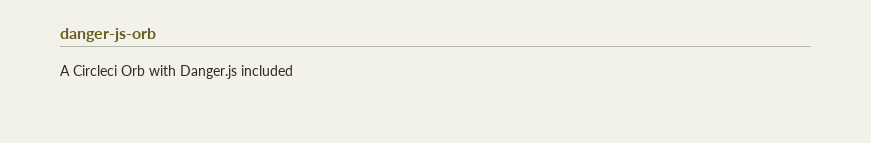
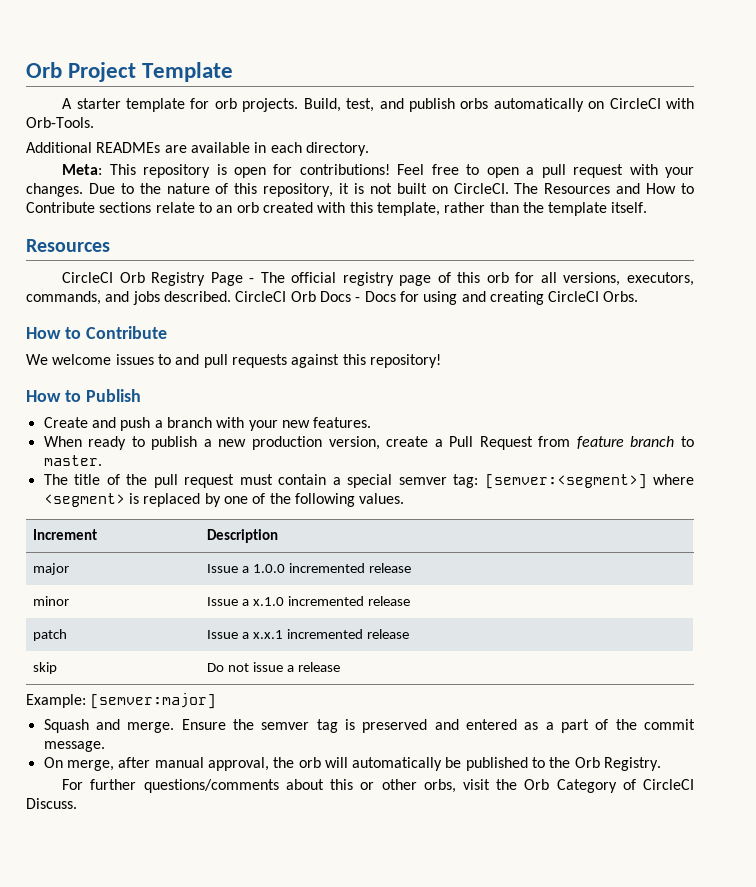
- danger-js-orb
- A Circleci Orb with Danger.js included
+ Orb Project Template
+ A starter template for orb projects. Build, test, and publish orbs automatically on CircleCI with Orb-Tools.
+ Additional READMEs are available in each directory.
+ Meta: This repository is open for contributions! Feel free to open a pull request with your changes. Due to the nature of this repository, it is not built on CircleCI. The Resources and How to Contribute sections relate to an orb created with this template, rather than the template itself.
+ Resources
+ CircleCI Orb Registry Page - The official registry page of this orb for all versions, executors, commands, and jobs described. CircleCI Orb Docs - Docs for using and creating CircleCI Orbs.
+ How to Contribute
+ We welcome issues to and pull requests against this repository!
+ How to Publish
+ Create and push a branch with your new features.
+ When ready to publish a new production version, create a Pull Request from feature branch to master.
+ The title of the pull request must contain a special semver tag: [semver:<segment>] where <segment> is replaced by one of the following values.
+ Increment | Description
+ major | Issue a 1.0.0 incremented release
+ minor | Issue a x.1.0 incremented release
+ patch | Issue a x.x.1 incremented release
+ skip | Do not issue a release
+ Example: [semver:major]
+ Squash and merge. Ensure the semver tag is preserved and entered as a part of the commit message.
+ On merge, after manual approval, the orb will automatically be published to the Orb Registry.
+ For further questions/comments about this or other orbs, visit the Orb Category of CircleCI Discuss.

